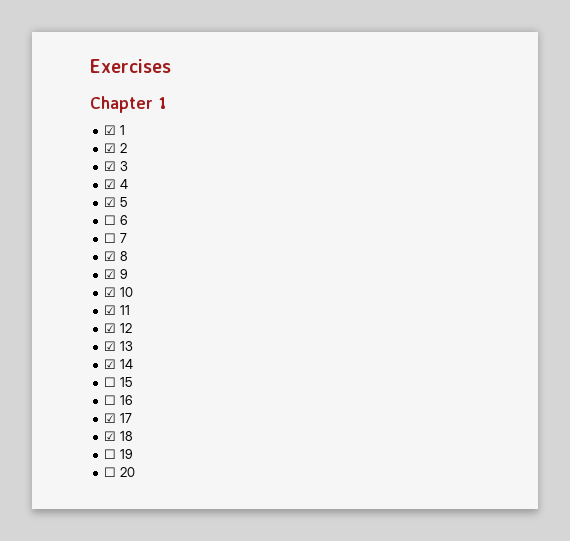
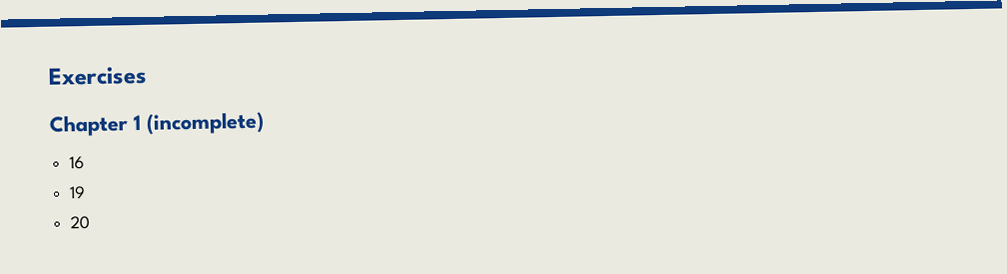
- Chapter 1
- ☑ 1
- ☑ 2
- ☑ 3
- ☑ 4
- ☑ 5
- ☐ 6
- ☐ 7
- ☑ 8
- ☑ 9
- ☑ 10
- ☑ 11
- ☑ 12
- ☑ 13
- ☑ 14
- ☐ 15
- ☐ 16
- ☑ 17
- ☑ 18
- ☐ 19
+ Chapter 1 (incomplete)
+ 16
+ 19
- ☐ 20
+ 20

